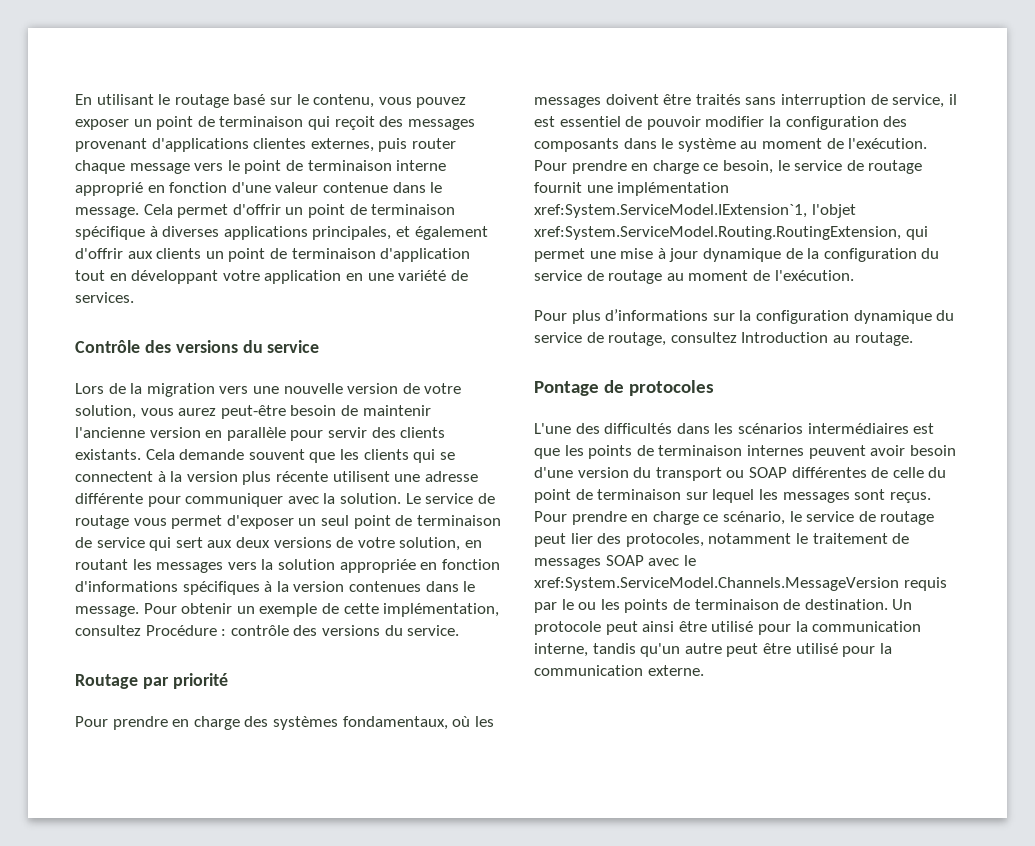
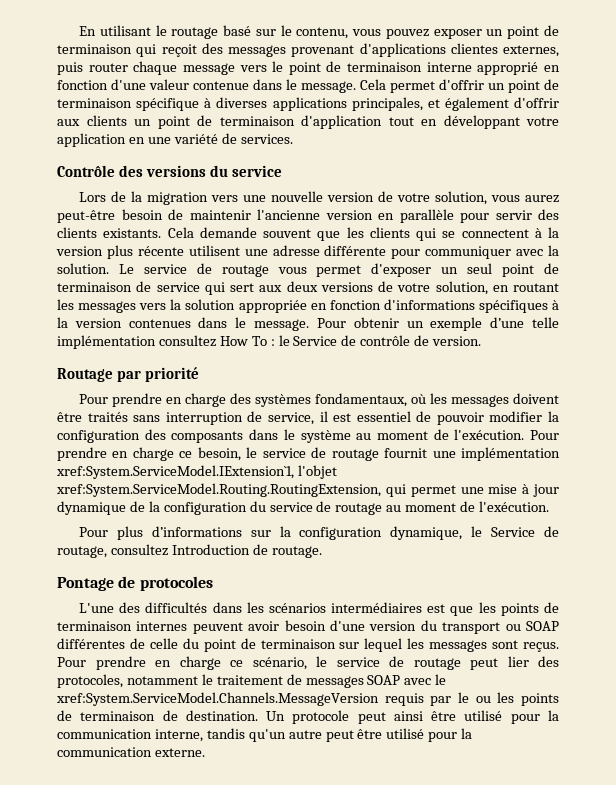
- Pour obtenir un exemple de cette implémentation, consultez Procédure : contrôle des versions du service.
+ Pour obtenir un exemple d’une telle implémentation consultez How To : le Service de contrôle de version.
- Pour plus d’informations sur la configuration dynamique du service de routage, consultez Introduction au routage.
+ Pour plus d’informations sur la configuration dynamique, le Service de routage, consultez Introduction de routage.

